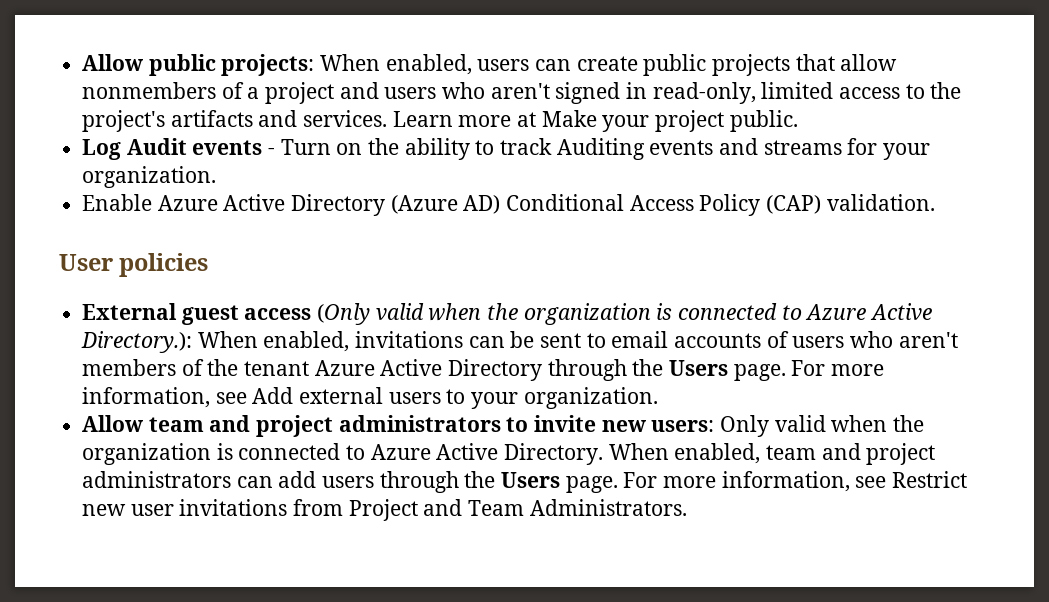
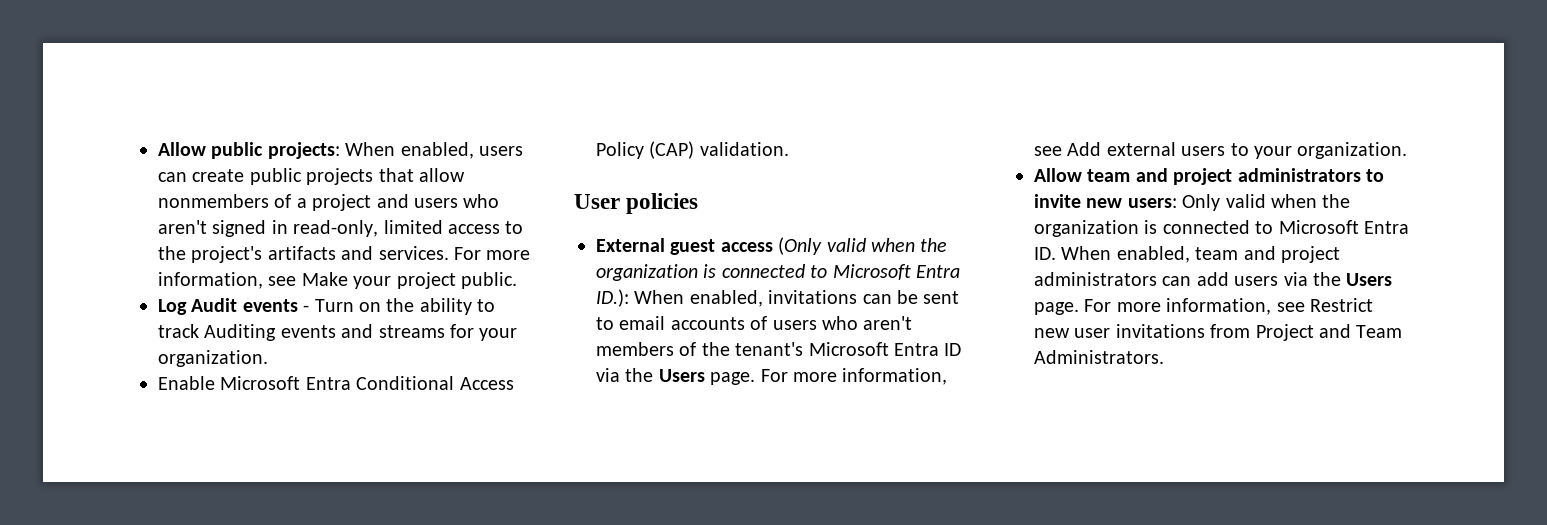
- Learn more at Make your project public.
+ For more information, see Make your project public.
- Enable Azure Active Directory (Azure AD) Conditional Access Policy (CAP) validation.
+ Enable Microsoft Entra Conditional Access Policy (CAP) validation.
- External guest access (Only valid when the organization is connected to Azure Active Directory.): When enabled, invitations can be sent to email accounts of users who aren't members of the tenant Azure Active Directory through the Users page.
+ External guest access (Only valid when the organization is connected to Microsoft Entra ID.): When enabled, invitations can be sent to email accounts of users who aren't members of the tenant's Microsoft Entra ID via the Users page.
- Allow team and project administrators to invite new users: Only valid when the organization is connected to Azure Active Directory. When enabled, team and project administrators can add users through the Users page.
+ Allow team and project administrators to invite new users: Only valid when the organization is connected to Microsoft Entra ID. When enabled, team and project administrators can add users via the Users page.

